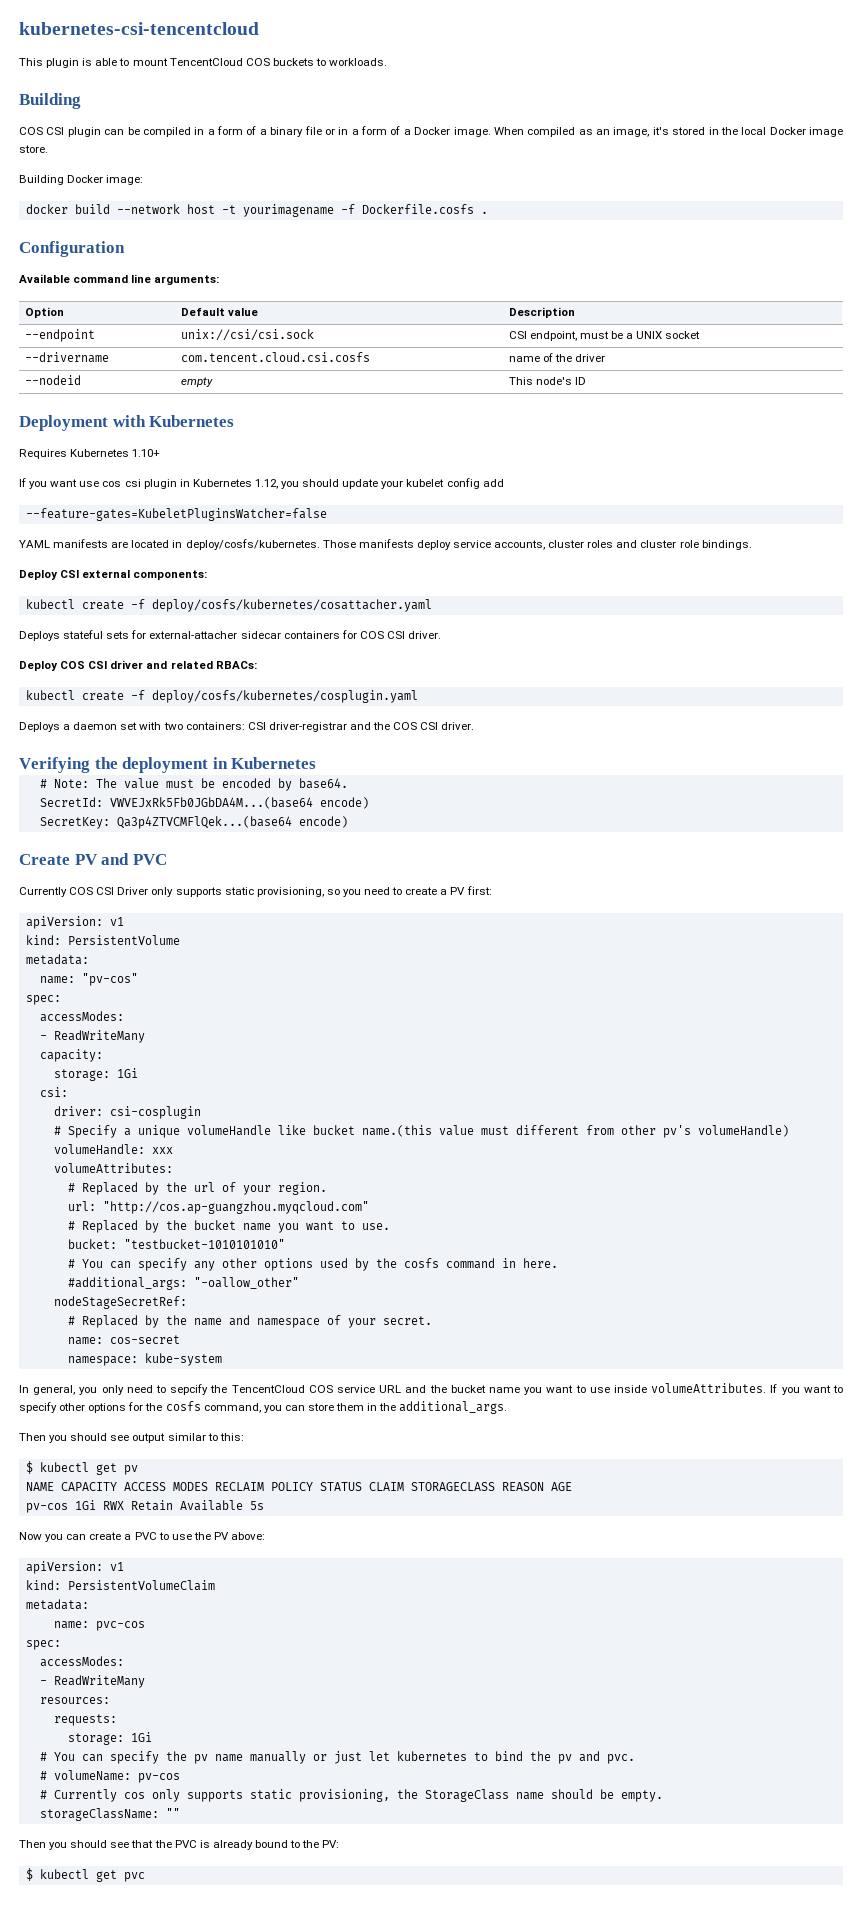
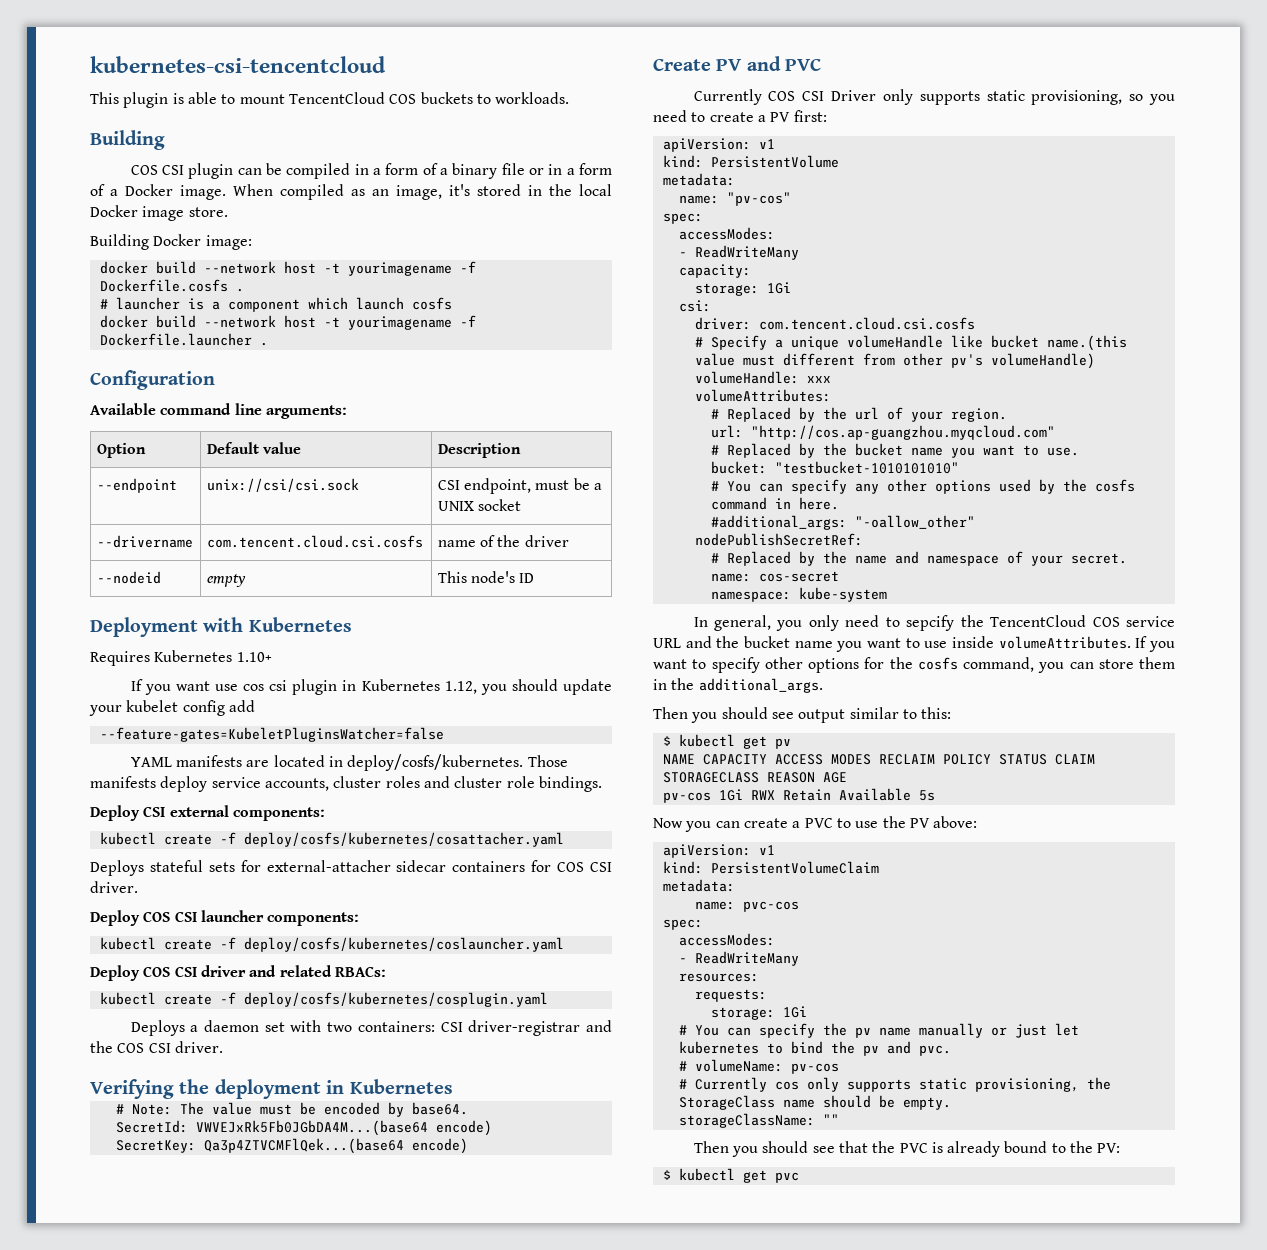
+ # launcher is a component which launch cosfs
+ docker build --network host -t yourimagename -f Dockerfile.launcher .
+ Deploy COS CSI launcher components:
+ kubectl create -f deploy/cosfs/kubernetes/coslauncher.yaml
- driver: csi-cosplugin
+ driver: com.tencent.cloud.csi.cosfs
- nodeStageSecretRef:
+ nodePublishSecretRef:

